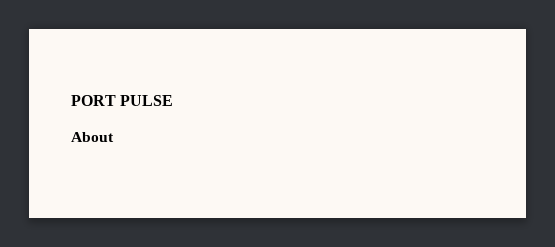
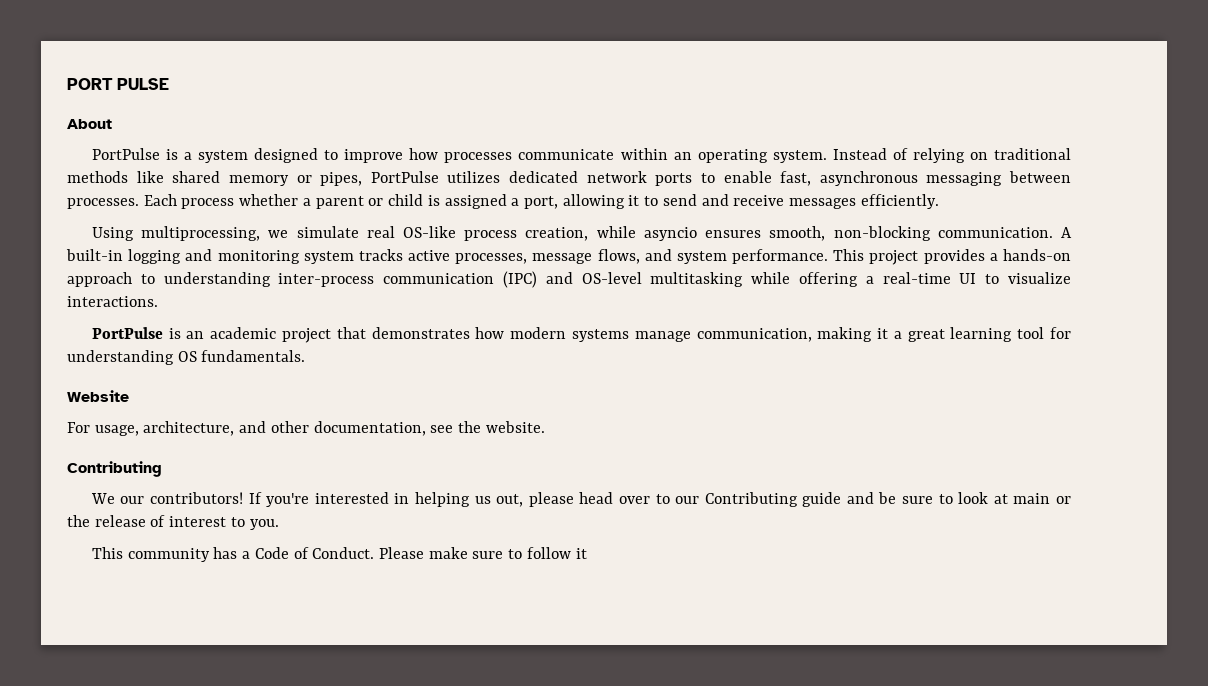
+ PortPulse is a system designed to improve how processes communicate within an operating system. Instead of relying on traditional methods like shared memory or pipes, PortPulse utilizes dedicated network ports to enable fast, asynchronous messaging between processes. Each process whether a parent or child is assigned a port, allowing it to send and receive messages efficiently.
+ Using multiprocessing, we simulate real OS-like process creation, while asyncio ensures smooth, non-blocking communication. A built-in logging and monitoring system tracks active processes, message flows, and system performance. This project provides a hands-on approach to understanding inter-process communication (IPC) and OS-level multitasking while offering a real-time UI to visualize interactions.
+ PortPulse is an academic project that demonstrates how modern systems manage communication, making it a great learning tool for understanding OS fundamentals.
+ Website
+ For usage, architecture, and other documentation, see the website.
+ Contributing
+ We our contributors! If you're interested in helping us out, please head over to our Contributing guide and be sure to look at main or the release of interest to you.
+ This community has a Code of Conduct. Please make sure to follow it

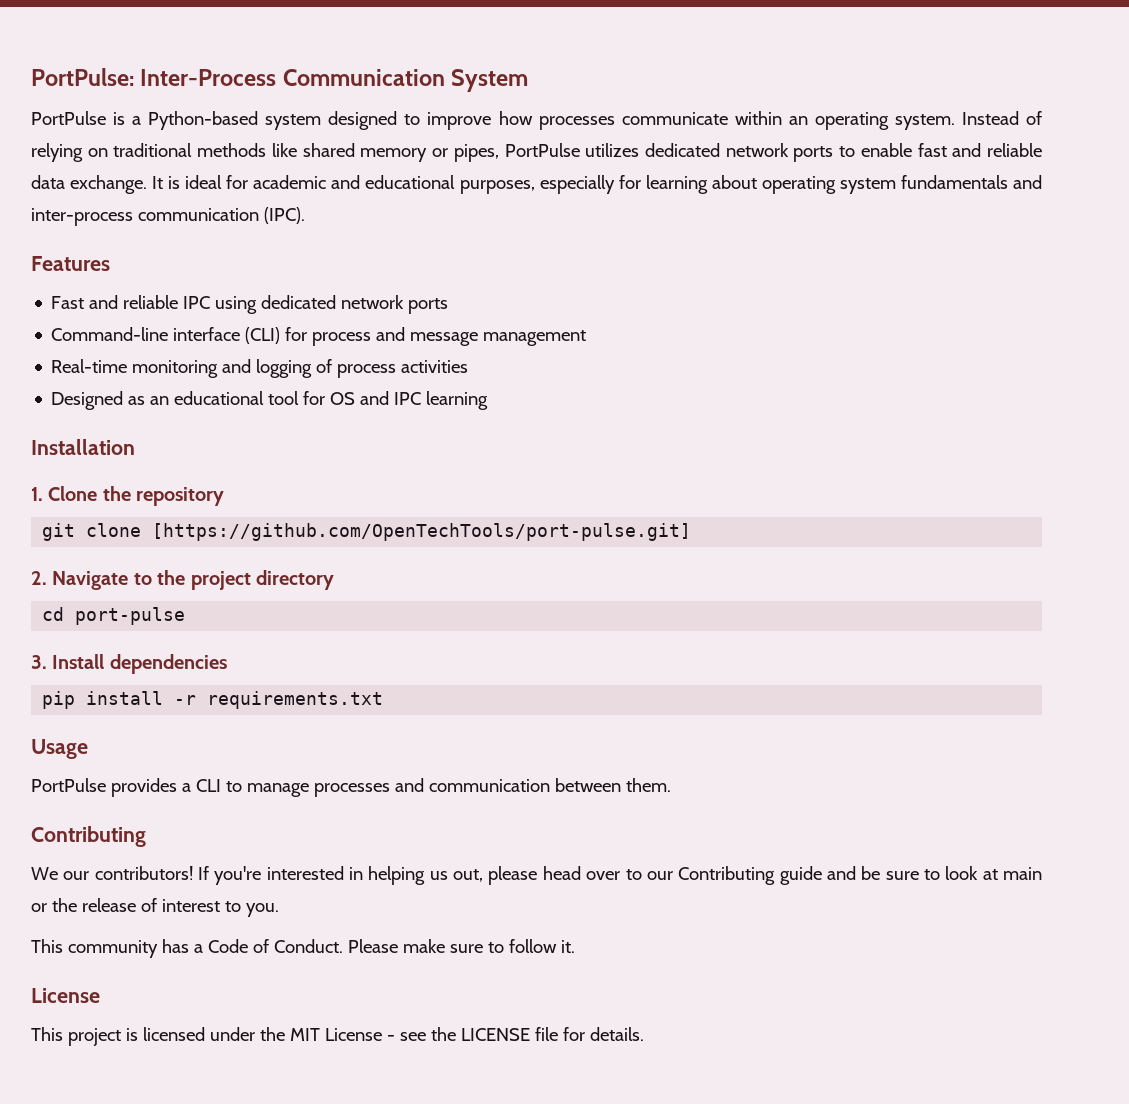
- PORT PULSE
- About
+ PortPulse: Inter-Process Communication System
- PortPulse is a system designed to improve how processes communicate within an operating system.
+ PortPulse is a Python-based system designed to improve how processes communicate within an operating system.
- Instead of relying on traditional methods like shared memory or pipes, PortPulse utilizes dedicated network ports to enable fast, asynchronous messaging between processes. Each process whether a parent or child is assigned a port, allowing it to send and receive messages efficiently.
- Using multiprocessing, we simulate real OS-like process creation, while asyncio ensures smooth, non-blocking communication. A built-in logging and monitoring system tracks active processes, message flows, and system performance. This project provides a hands-on approach to understanding inter-process communication (IPC) and OS-level multitasking while offering a real-time UI to visualize interactions.
- PortPulse is an academic project that demonstrates how modern systems manage communication, making it a great learning tool for understanding OS fundamentals.
- Website
- For usage, architecture, and other documentation, see the website.
+ Instead of relying on traditional methods like shared memory or pipes, PortPulse utilizes dedicated network ports to enable fast and reliable data exchange. It is ideal for academic and educational purposes, especially for learning about operating system fundamentals and inter-process communication (IPC).
+ Features
+ Fast and reliable IPC using dedicated network ports
+ Command-line interface (CLI) for process and message management
+ Real-time monitoring and logging of process activities
+ Designed as an educational tool for OS and IPC learning
+ Installation
+ 1. Clone the repository
+ git clone [https://github.com/OpenTechTools/port-pulse.git]
+ 2. Navigate to the project directory
+ cd port-pulse
+ 3. Install dependencies
+ pip install -r requirements.txt
+ Usage
+ PortPulse provides a CLI to manage processes and communication between them.
- Please make sure to follow it
+ Please make sure to follow it.
+ License
+ This project is licensed under the MIT License - see the LICENSE file for details.

